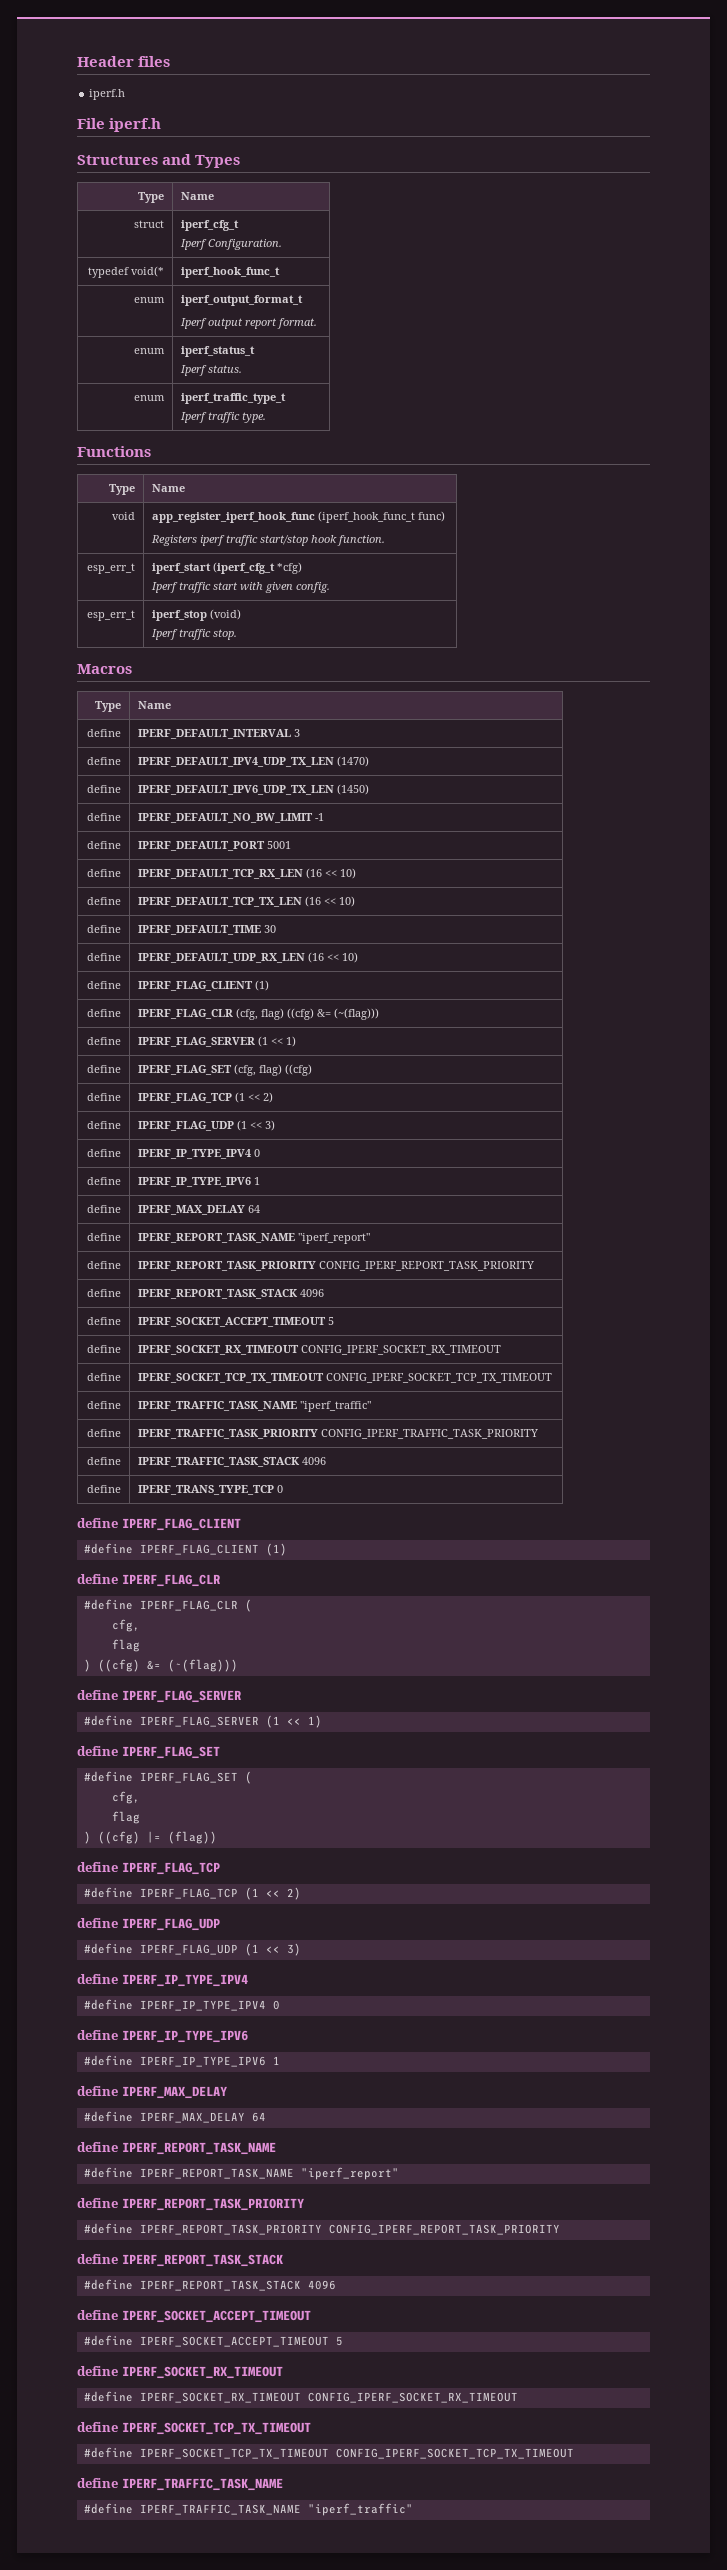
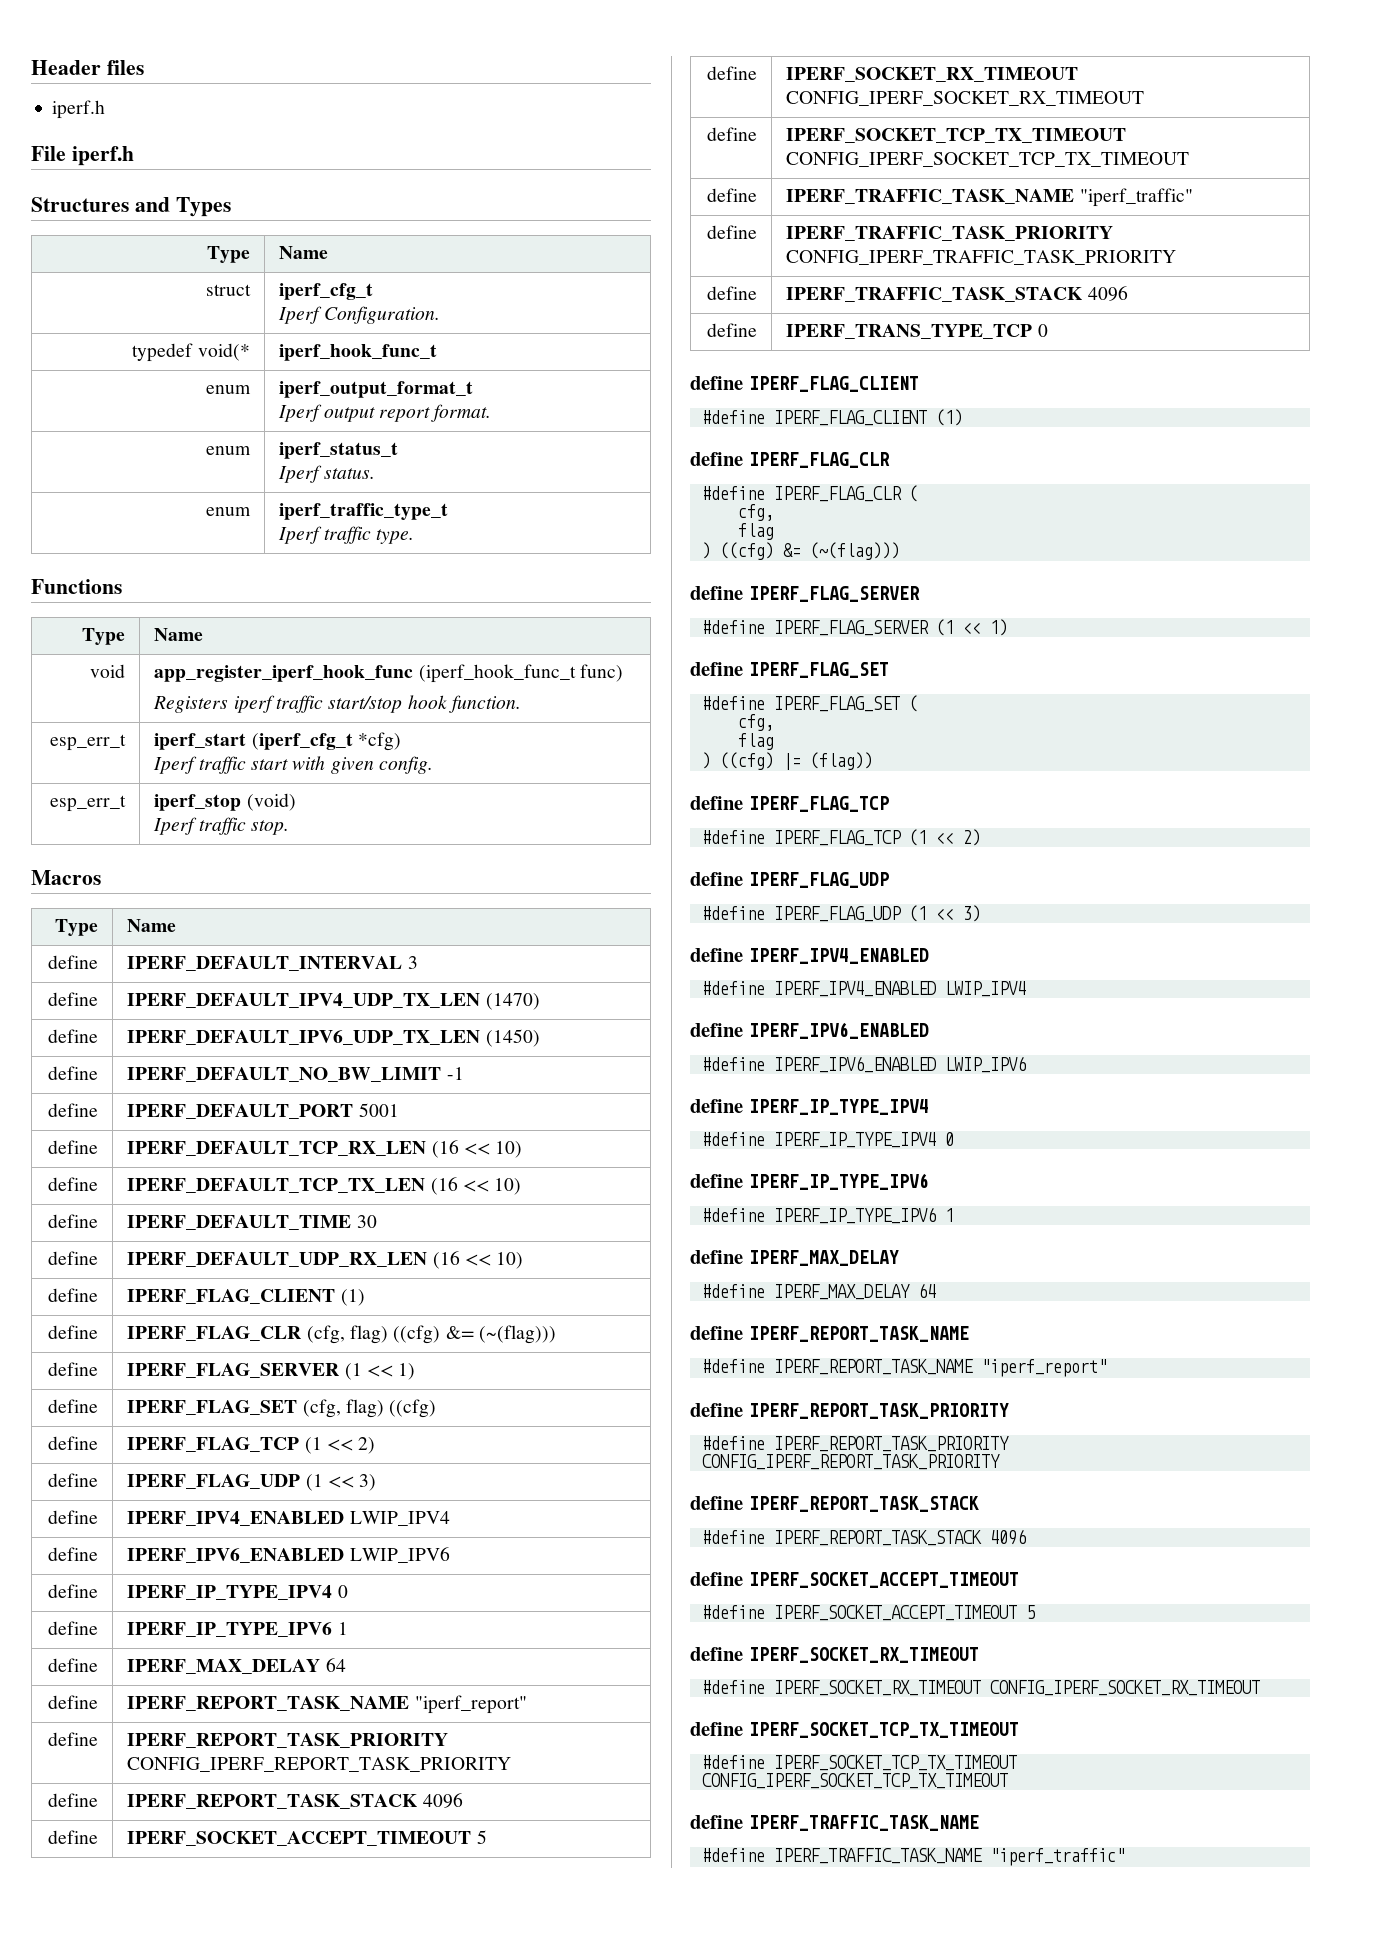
+ define | IPERF_IPV4_ENABLED LWIP_IPV4
+ define | IPERF_IPV6_ENABLED LWIP_IPV6
+ define IPERF_IPV4_ENABLED
+ #define IPERF_IPV4_ENABLED LWIP_IPV4
+ define IPERF_IPV6_ENABLED
+ #define IPERF_IPV6_ENABLED LWIP_IPV6

